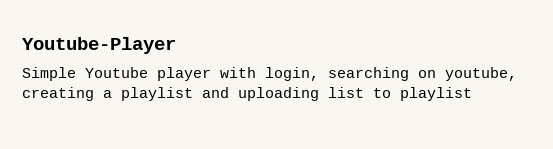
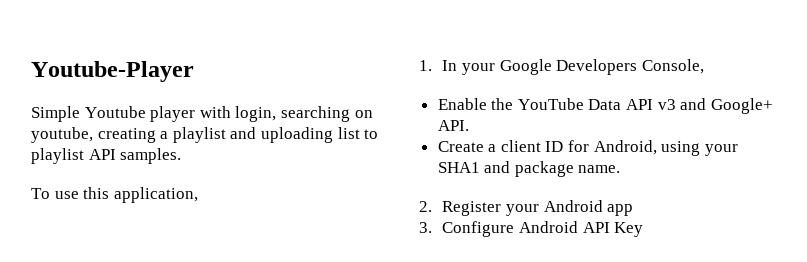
- Simple Youtube player with login, searching on youtube, creating a playlist and uploading list to playlist
+ Simple Youtube player with login, searching on youtube, creating a playlist and uploading list to playlist API samples.
+ To use this application,
+ 1. In your Google Developers Console,
+ Enable the YouTube Data API v3 and Google+ API.
+ Create a client ID for Android, using your SHA1 and package name.
+ 2. Register your Android app
+ 3. Configure Android API Key

